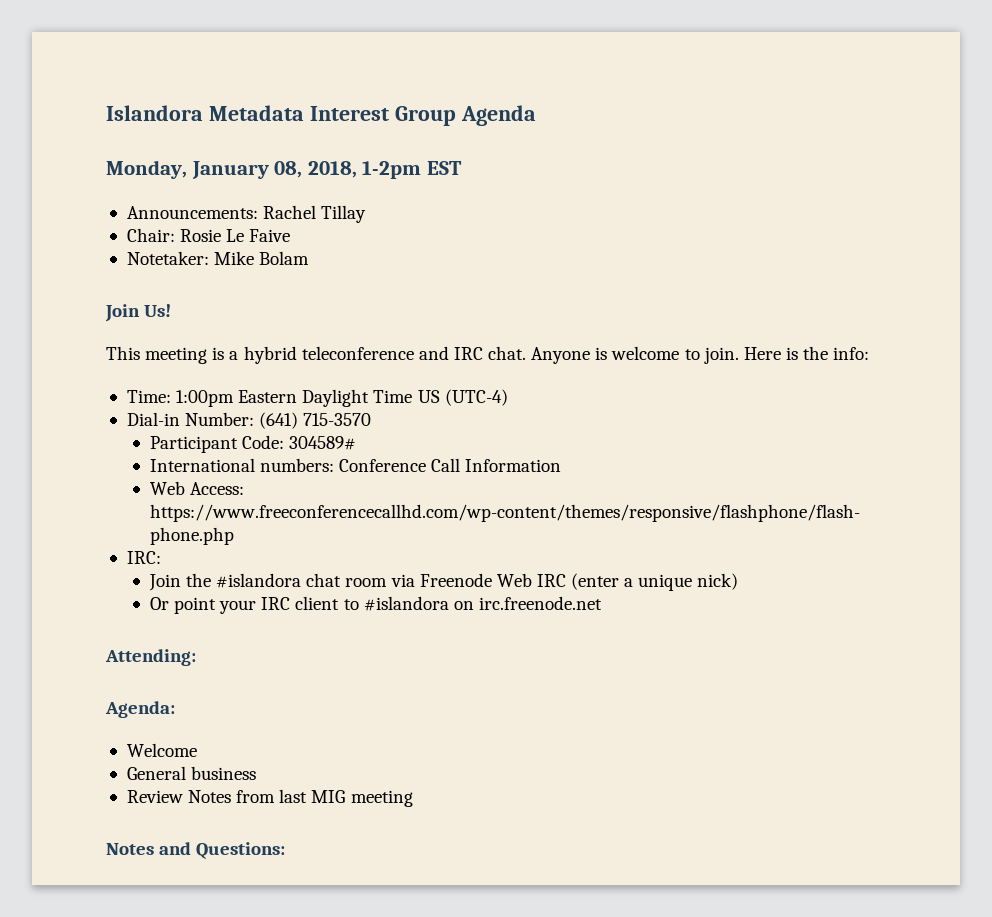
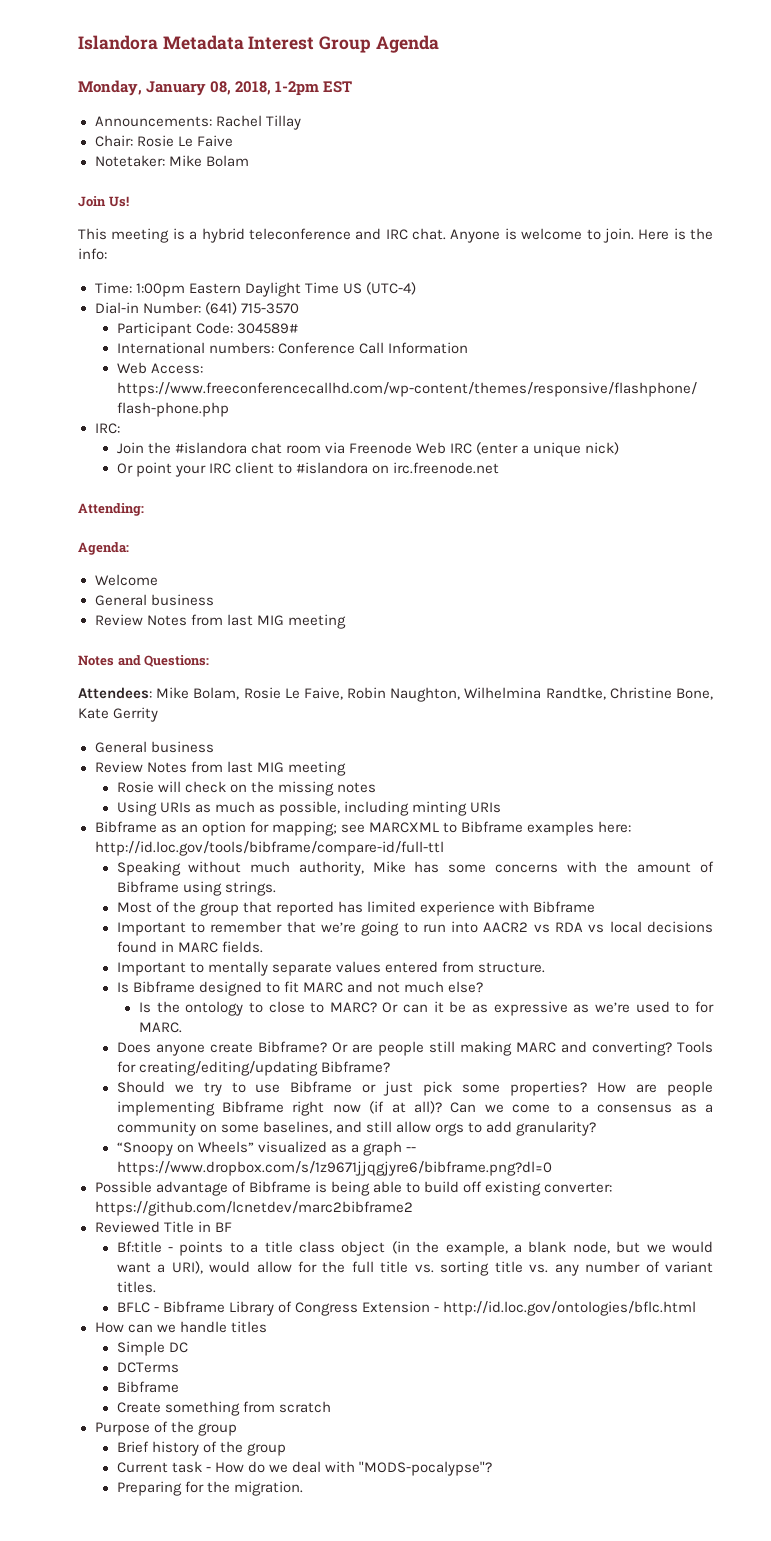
+ Attendees: Mike Bolam, Rosie Le Faive, Robin Naughton, Wilhelmina Randtke, Christine Bone, Kate Gerrity
+ General business
+ Review Notes from last MIG meeting
+ Rosie will check on the missing notes
+ Using URIs as much as possible, including minting URIs
+ Bibframe as an option for mapping; see MARCXML to Bibframe examples here: http://id.loc.gov/tools/bibframe/compare-id/full-ttl
+ Speaking without much authority, Mike has some concerns with the amount of Bibframe using strings.
+ Most of the group that reported has limited experience with Bibframe
+ Important to remember that we’re going to run into AACR2 vs RDA vs local decisions found in MARC fields.
+ Important to mentally separate values entered from structure.
+ Is Bibframe designed to fit MARC and not much else?
+ Is the ontology to close to MARC? Or can it be as expressive as we’re used to for MARC.
+ Does anyone create Bibframe? Or are people still making MARC and converting? Tools for creating/editing/updating Bibframe?
+ Should we try to use Bibframe or just pick some properties? How are people implementing Bibframe right now (if at all)? Can we come to a consensus as a community on some baselines, and still allow orgs to add granularity?
+ “Snoopy on Wheels” visualized as a graph -- https://www.dropbox.com/s/1z9671jjqgjyre6/bibframe.png?dl=0
+ Possible advantage of Bibframe is being able to build off existing converter: https://github.com/lcnetdev/marc2bibframe2
+ Reviewed Title in BF
+ Bf:title - points to a title class object (in the example, a blank node, but we would want a URI), would allow for the full title vs. sorting title vs. any number of variant titles.
+ BFLC - Bibframe Library of Congress Extension - http://id.loc.gov/ontologies/bflc.html
+ How can we handle titles
+ Simple DC
+ DCTerms
+ Bibframe
+ Create something from scratch
+ Purpose of the group
+ Brief history of the group
+ Current task - How do we deal with "MODS-pocalypse"?
+ Preparing for the migration.

